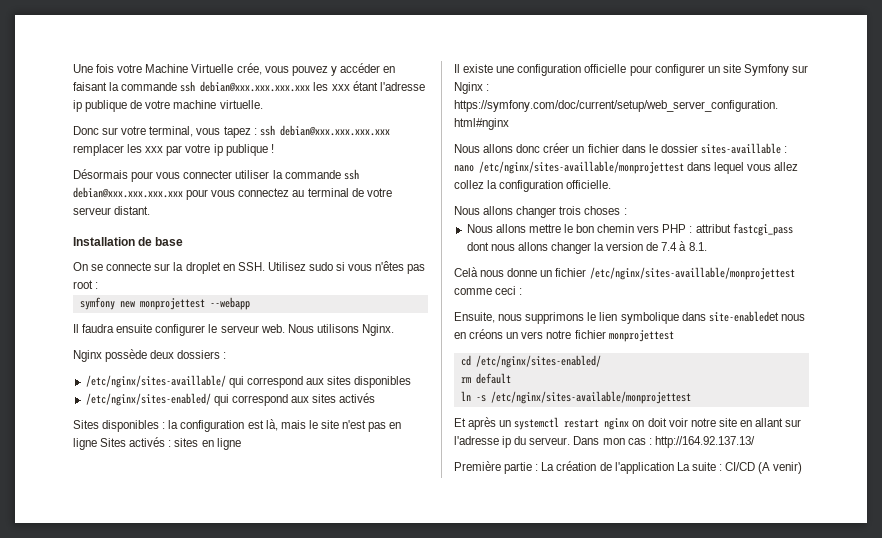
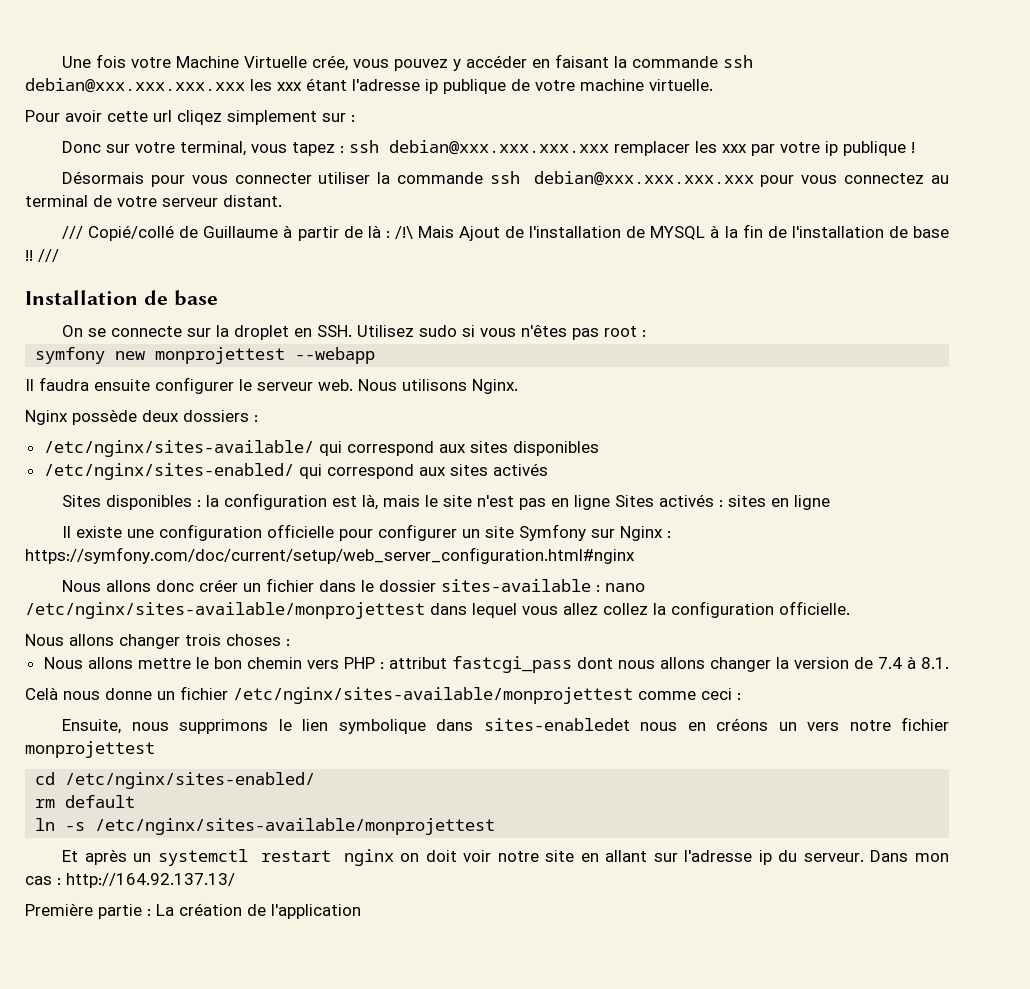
+ Pour avoir cette url cliqez simplement sur :
+ /// Copié/collé de Guillaume à partir de là : /!\ Mais Ajout de l'installation de MYSQL à la fin de l'installation de base !! ///
- /etc/nginx/sites-availlable/ qui correspond aux sites disponibles
+ /etc/nginx/sites-available/ qui correspond aux sites disponibles
- Nous allons donc créer un fichier dans le dossier sites-availlable : nano /etc/nginx/sites-availlable/monprojettest dans lequel vous allez collez la configuration officielle.
+ Nous allons donc créer un fichier dans le dossier sites-available : nano /etc/nginx/sites-available/monprojettest dans lequel vous allez collez la configuration officielle.
- Celà nous donne un fichier /etc/nginx/sites-availlable/monprojettest comme ceci :
+ Celà nous donne un fichier /etc/nginx/sites-available/monprojettest comme ceci :
- Ensuite, nous supprimons le lien symbolique dans site-enabledet nous en créons un vers notre fichier monprojettest
+ Ensuite, nous supprimons le lien symbolique dans sites-enabledet nous en créons un vers notre fichier monprojettest
- Première partie : La création de l'application La suite : CI/CD (A venir)
+ Première partie : La création de l'application

